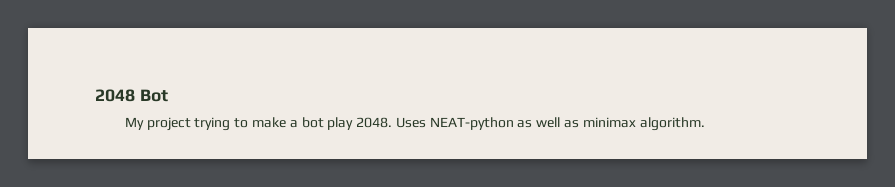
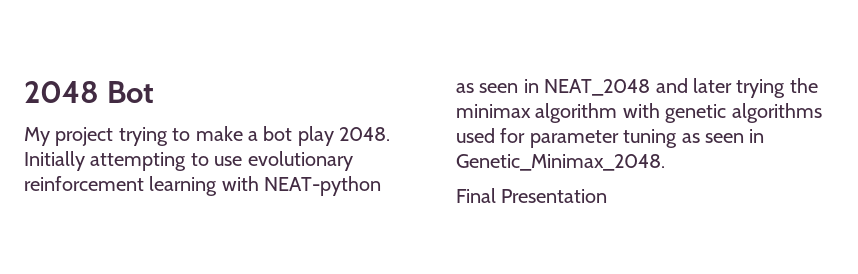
- Uses NEAT-python as well as minimax algorithm.
+ Initially attempting to use evolutionary reinforcement learning with NEAT-python as seen in NEAT_2048 and later trying the minimax algorithm with genetic algorithms used for parameter tuning as seen in Genetic_Minimax_2048.
+ Final Presentation

